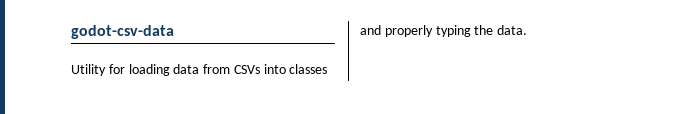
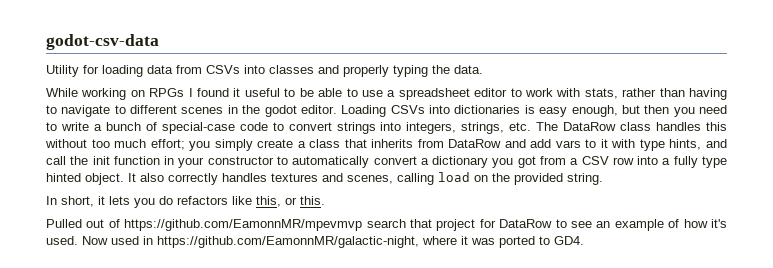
+ While working on RPGs I found it useful to be able to use a spreadsheet editor to work with stats, rather than having to navigate to different scenes in the godot editor. Loading CSVs into dictionaries is easy enough, but then you need to write a bunch of special-case code to convert strings into integers, strings, etc. The DataRow class handles this without too much effort; you simply create a class that inherits from DataRow and add vars to it with type hints, and call the init function in your constructor to automatically convert a dictionary you got from a CSV row into a fully type hinted object. It also correctly handles textures and scenes, calling load on the provided string.
+ In short, it lets you do refactors like this, or this.
+ Pulled out of https://github.com/EamonnMR/mpevmvp search that project for DataRow to see an example of how it's used. Now used in https://github.com/EamonnMR/galactic-night, where it was ported to GD4.

